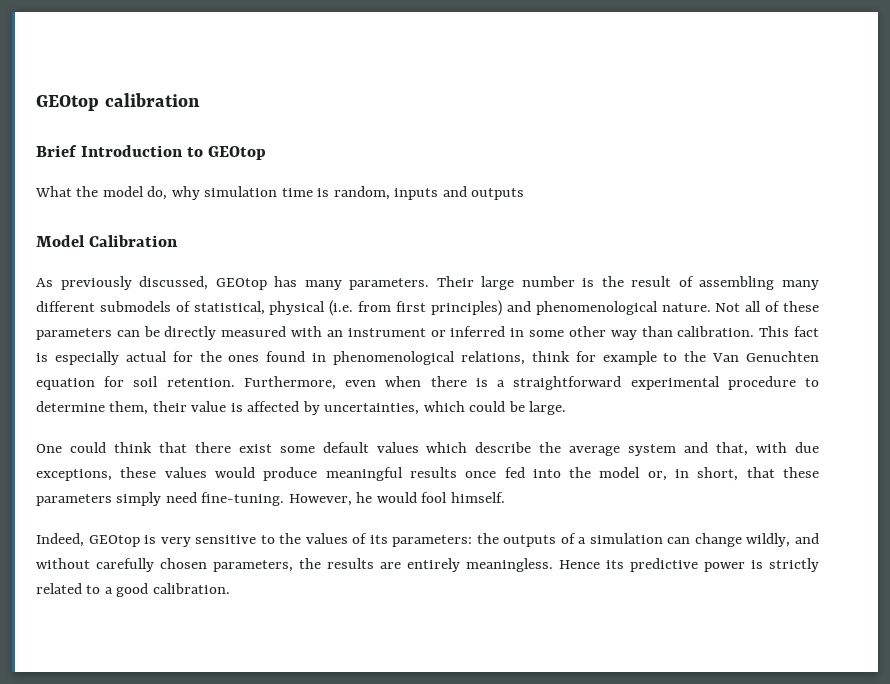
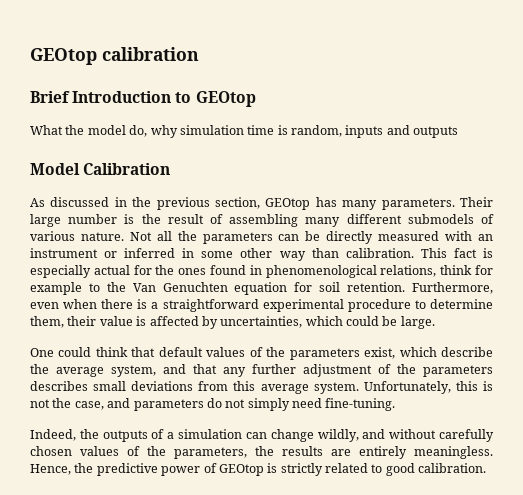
- As previously discussed, GEOtop has many parameters.
+ As discussed in the previous section, GEOtop has many parameters.
- Their large number is the result of assembling many different submodels of statistical, physical (i.e. from first principles) and phenomenological nature.
+ Their large number is the result of assembling many different submodels of various nature.
- Not all of these parameters can be directly measured with an instrument or inferred in some other way than calibration.
+ Not all the parameters can be directly measured with an instrument or inferred in some other way than calibration.
- One could think that there exist some default values which describe the average system and that, with due exceptions, these values would produce meaningful results once fed into the model or, in short, that these parameters simply need fine-tuning. However, he would fool himself.
- Indeed, GEOtop is very sensitive to the values of its parameters: the outputs of a simulation can change wildly, and without carefully chosen parameters, the results are entirely meaningless.
+ One could think that default values of the parameters exist, which describe the average system, and that any further adjustment of the parameters describes small deviations from this average system. Unfortunately, this is not the case, and parameters do not simply need fine-tuning.
+ Indeed, the outputs of a simulation can change wildly, and without carefully chosen values of the parameters, the results are entirely meaningless.
- Hence its predictive power is strictly related to a good calibration.
+ Hence, the predictive power of GEOtop is strictly related to good calibration.

